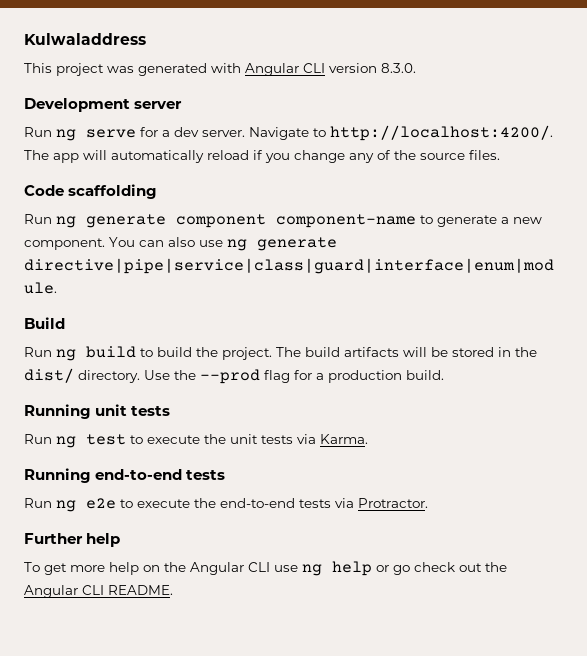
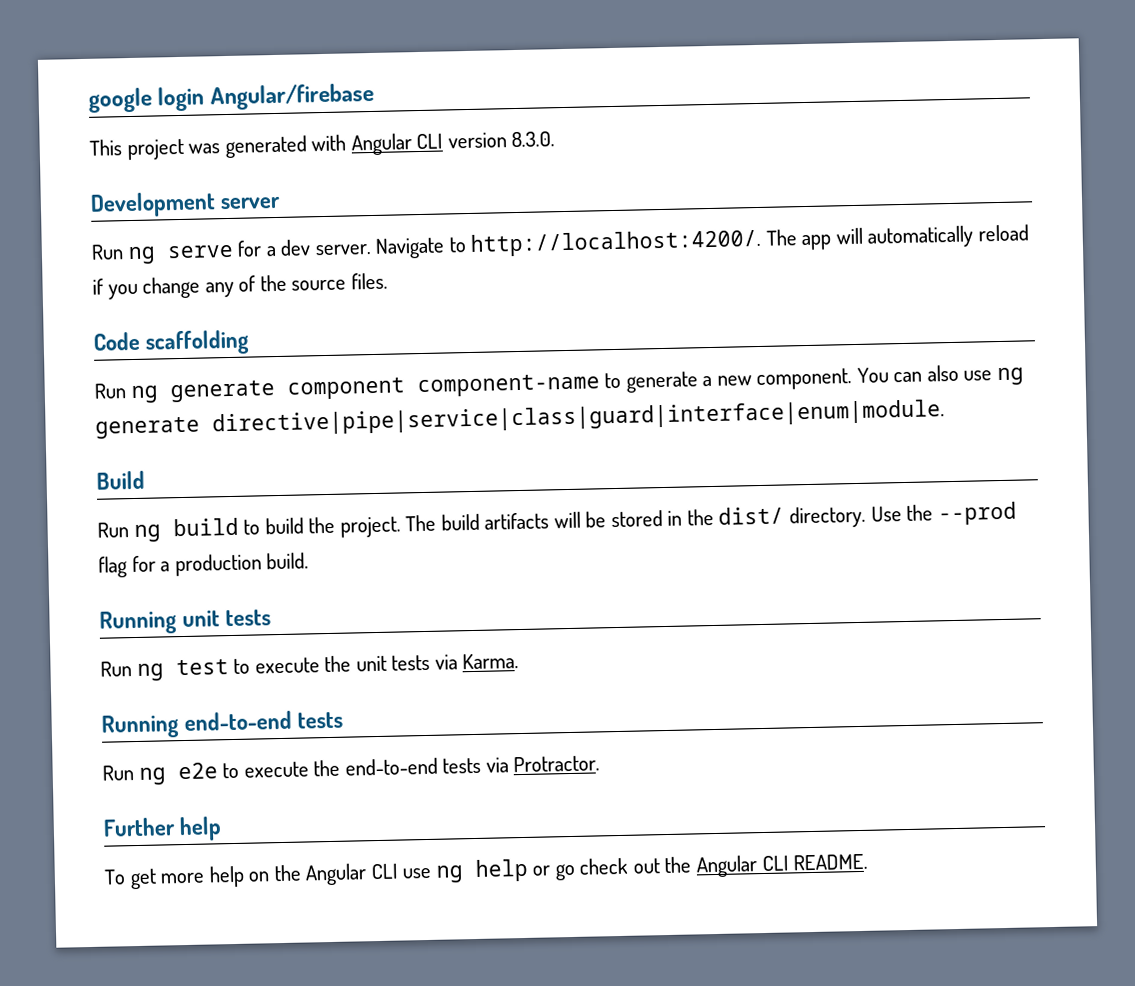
- Kulwaladdress
+ google login Angular/firebase

